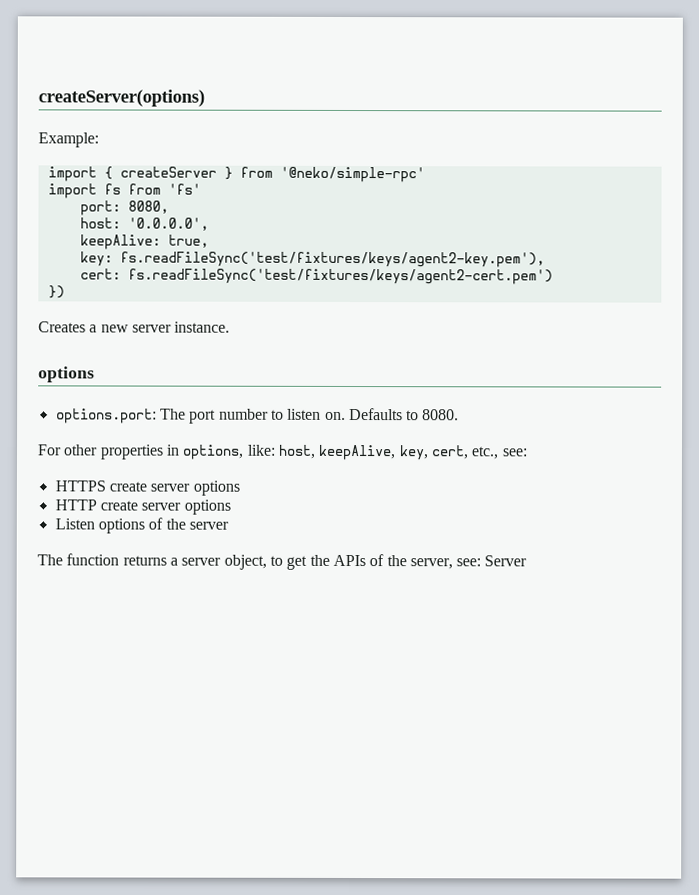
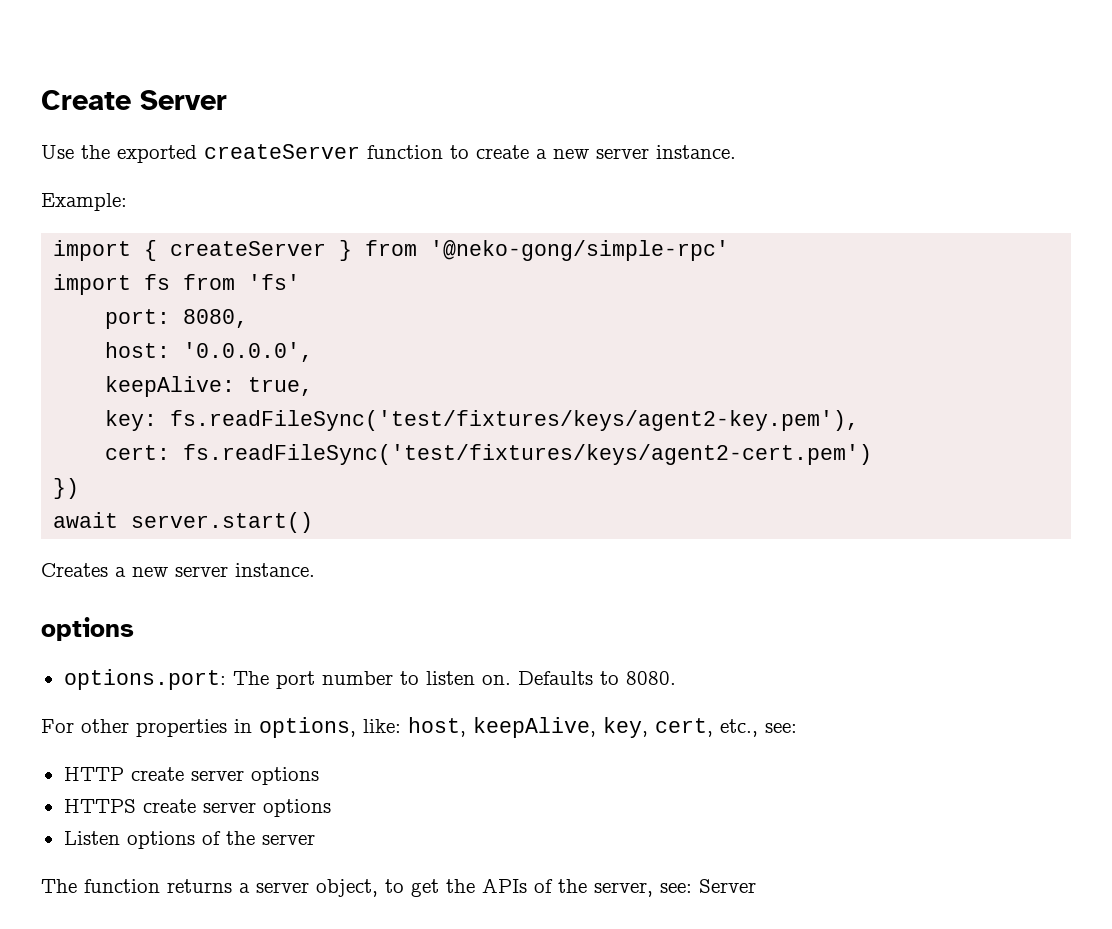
- createServer(options)
+ Create Server
+ Use the exported createServer function to create a new server instance.
- import { createServer } from '@neko/simple-rpc'
+ import { createServer } from '@neko-gong/simple-rpc'
+ await server.start()
+ HTTP create server options
  HTTPS create server options
- HTTP create server options

